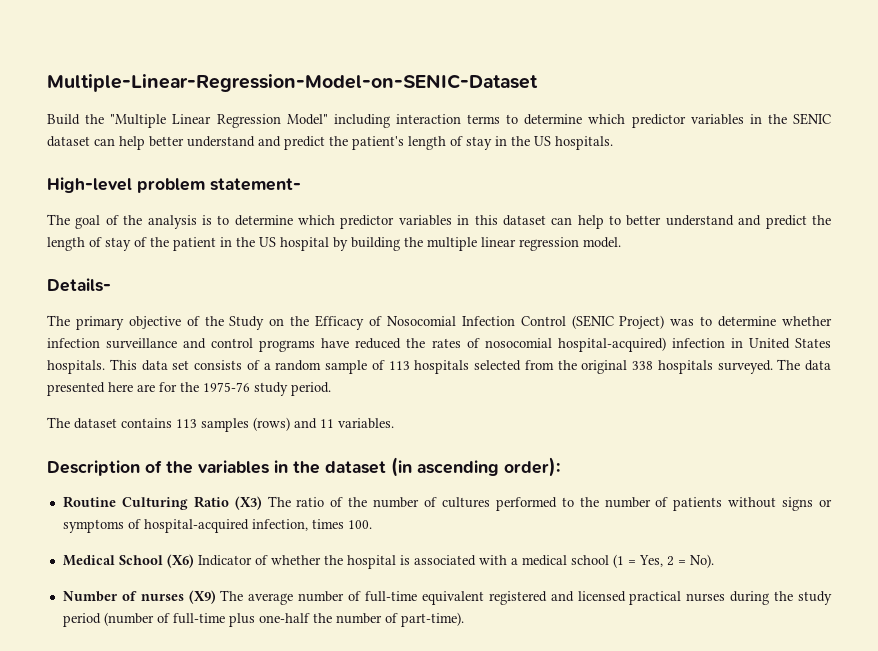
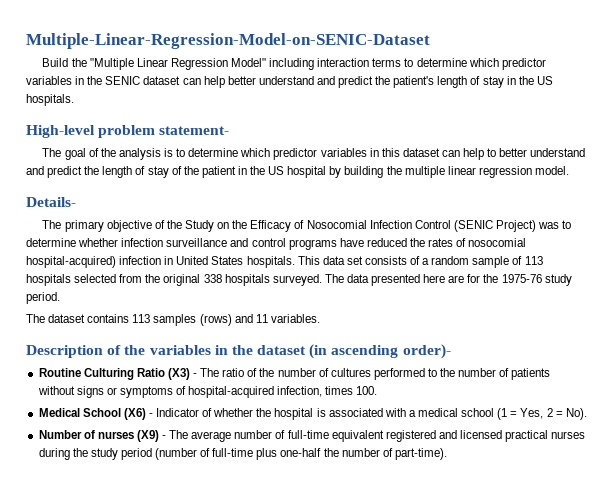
- Description of the variables in the dataset (in ascending order):
+ Description of the variables in the dataset (in ascending order)-
- Routine Culturing Ratio (X3) The ratio of the number of cultures performed to the number of patients without signs or symptoms of hospital-acquired infection, times 100.
+ Routine Culturing Ratio (X3) - The ratio of the number of cultures performed to the number of patients without signs or symptoms of hospital-acquired infection, times 100.
- Medical School (X6) Indicator of whether the hospital is associated with a medical school (1 = Yes, 2 = No).
+ Medical School (X6) - Indicator of whether the hospital is associated with a medical school (1 = Yes, 2 = No).
- Number of nurses (X9) The average number of full-time equivalent registered and licensed practical nurses during the study period (number of full-time plus one-half the number of part-time).
+ Number of nurses (X9) - The average number of full-time equivalent registered and licensed practical nurses during the study period (number of full-time plus one-half the number of part-time).

